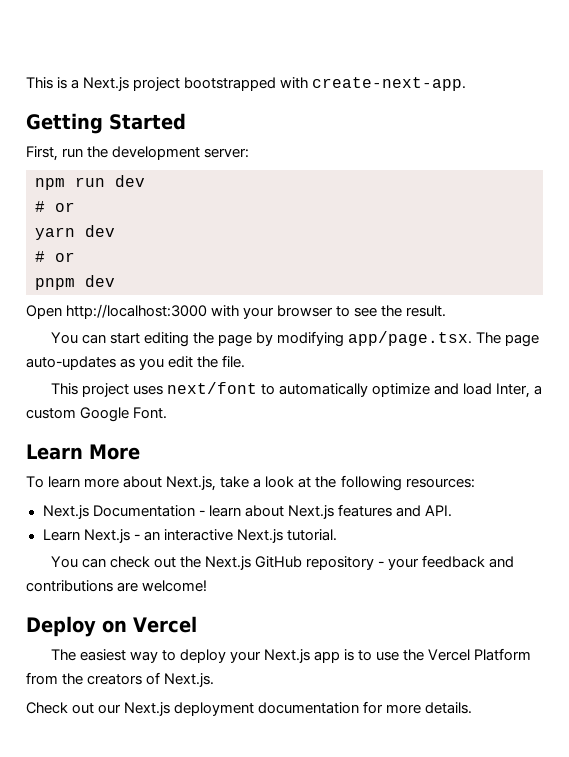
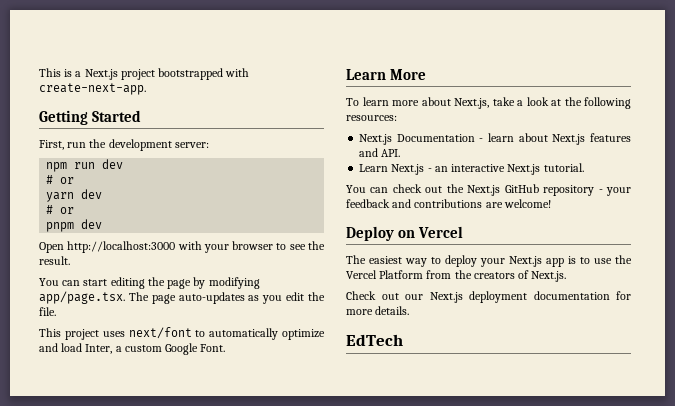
+ EdTech

